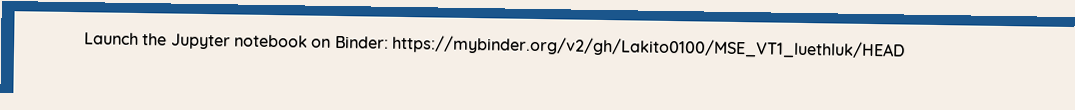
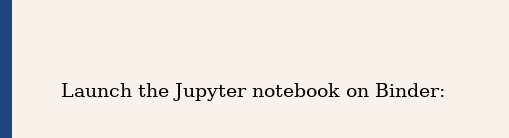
- Launch the Jupyter notebook on Binder: https://mybinder.org/v2/gh/Lakito0100/MSE_VT1_luethluk/HEAD
+ Launch the Jupyter notebook on Binder:

